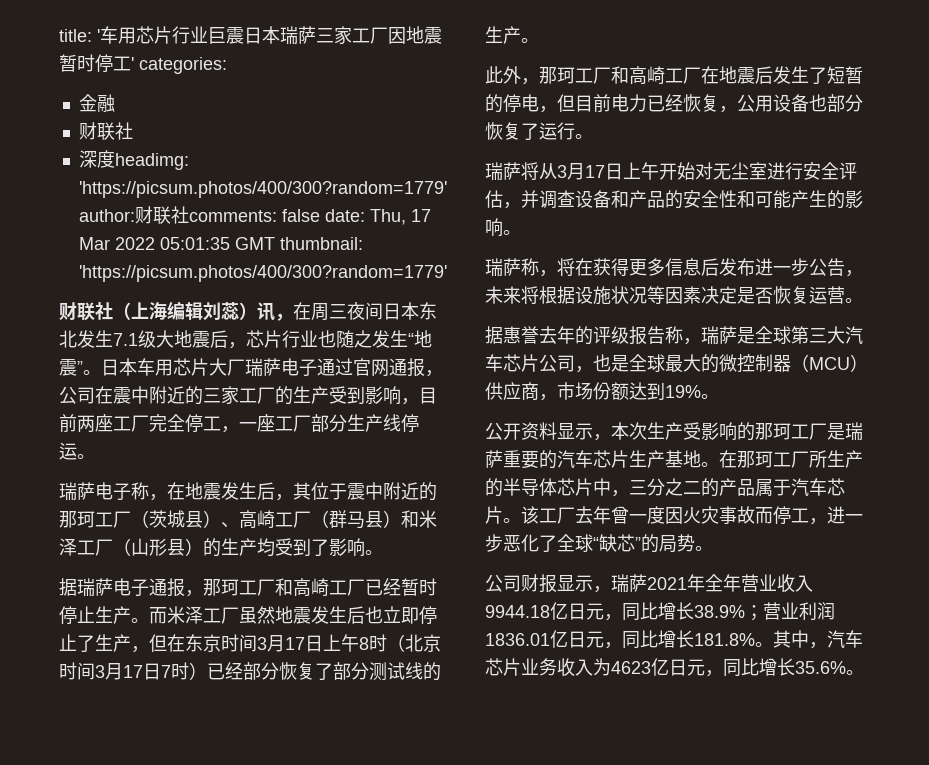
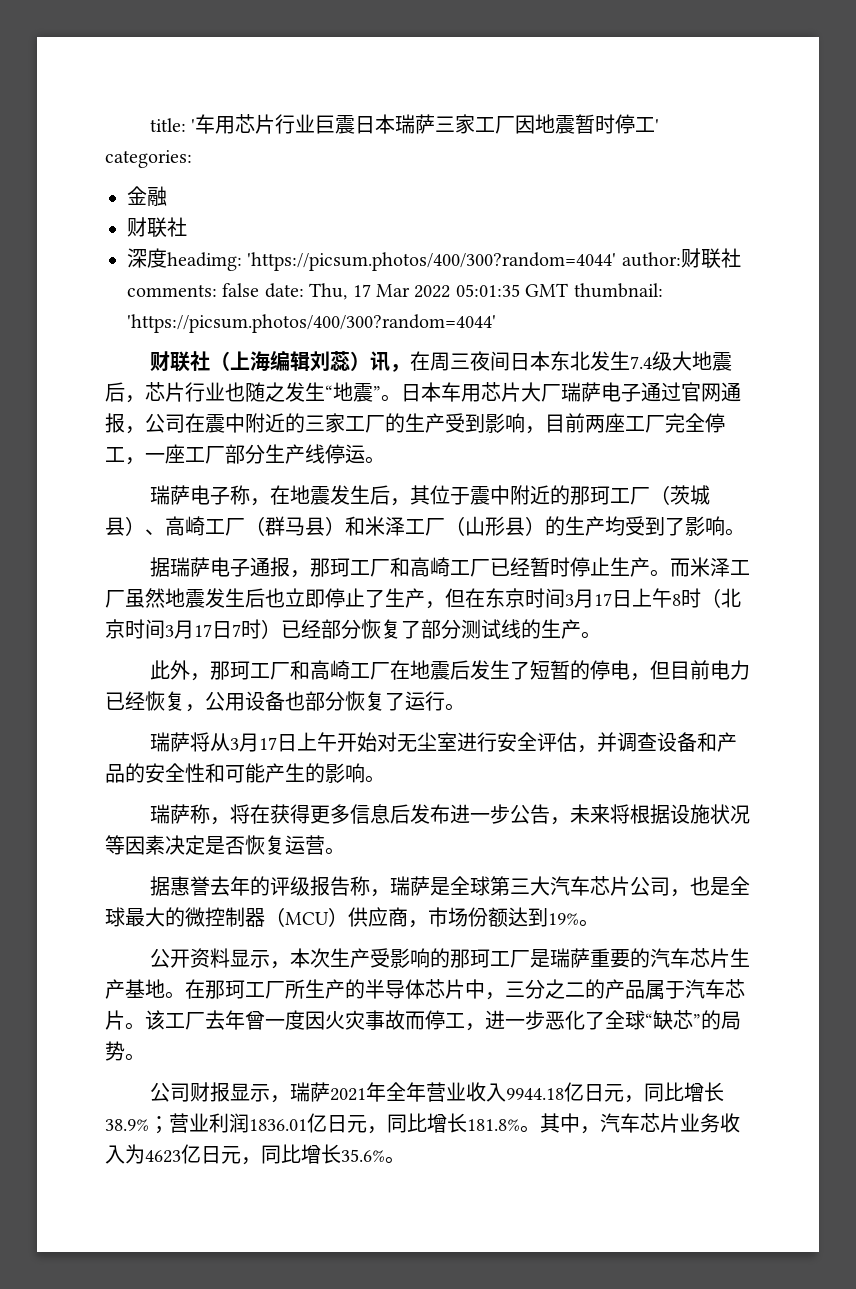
- 深度headimg: 'https://picsum.photos/400/300?random=1779' author:财联社comments: false date: Thu, 17 Mar 2022 05:01:35 GMT thumbnail: 'https://picsum.photos/400/300?random=1779'
+ 深度headimg: 'https://picsum.photos/400/300?random=4044' author:财联社comments: false date: Thu, 17 Mar 2022 05:01:35 GMT thumbnail: 'https://picsum.photos/400/300?random=4044'
- 财联社（上海编辑刘蕊）讯，在周三夜间日本东北发生7.1级大地震后，芯片行业也随之发生“地震”。
+ 财联社（上海编辑刘蕊）讯，在周三夜间日本东北发生7.4级大地震后，芯片行业也随之发生“地震”。

